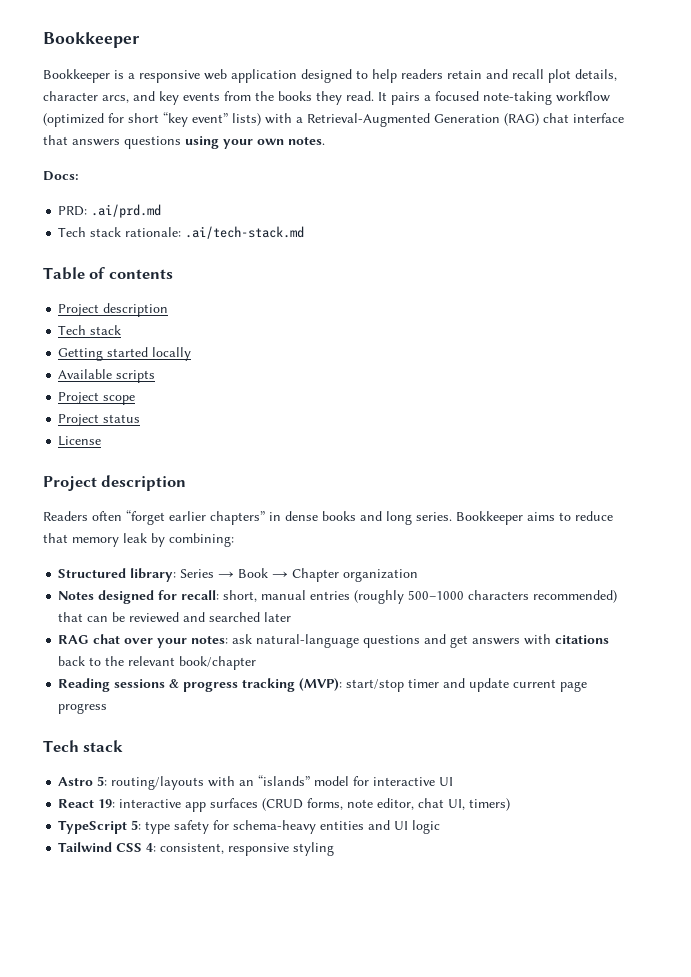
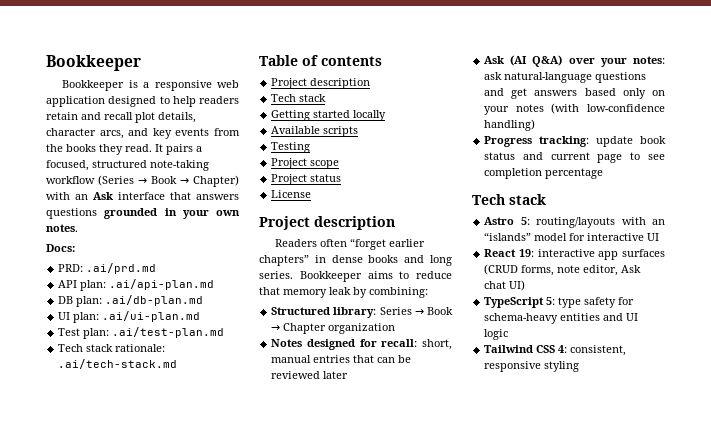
- It pairs a focused note-taking workflow (optimized for short “key event” lists) with a Retrieval-Augmented Generation (RAG) chat interface that answers questions using your own notes.
+ It pairs a focused, structured note-taking workflow (Series → Book → Chapter) with an Ask interface that answers questions grounded in your own notes.
+ API plan: .ai/api-plan.md
+ DB plan: .ai/db-plan.md
+ UI plan: .ai/ui-plan.md
+ Test plan: .ai/test-plan.md
+ Testing
- Notes designed for recall: short, manual entries (roughly 500–1000 characters recommended) that can be reviewed and searched later
+ Notes designed for recall: short, manual entries that can be reviewed later
- RAG chat over your notes: ask natural-language questions and get answers with citations back to the relevant book/chapter
- Reading sessions & progress tracking (MVP): start/stop timer and update current page progress
+ Ask (AI Q&A) over your notes: ask natural-language questions and get answers based only on your notes (with low-confidence handling)
+ Progress tracking: update book status and current page to see completion percentage
- React 19: interactive app surfaces (CRUD forms, note editor, chat UI, timers)
+ React 19: interactive app surfaces (CRUD forms, note editor, Ask chat UI)

